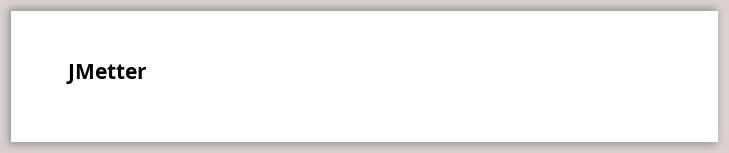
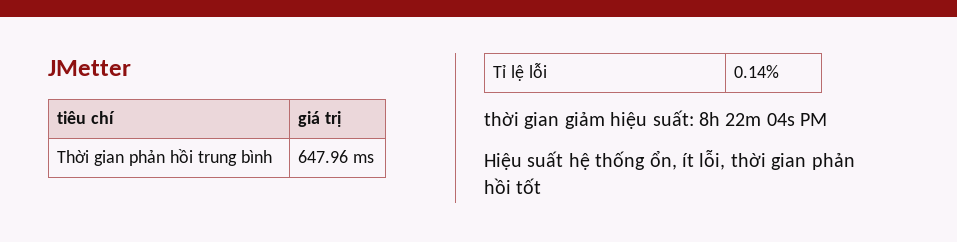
+ tiêu chí | giá trị
+ Thời gian phản hồi trung bình | 647.96 ms
+ Tỉ lệ lỗi | 0.14%
+ thời gian giảm hiệu suất: 8h 22m 04s PM
+ Hiệu suất hệ thống ổn, ít lỗi, thời gian phản hồi tốt

